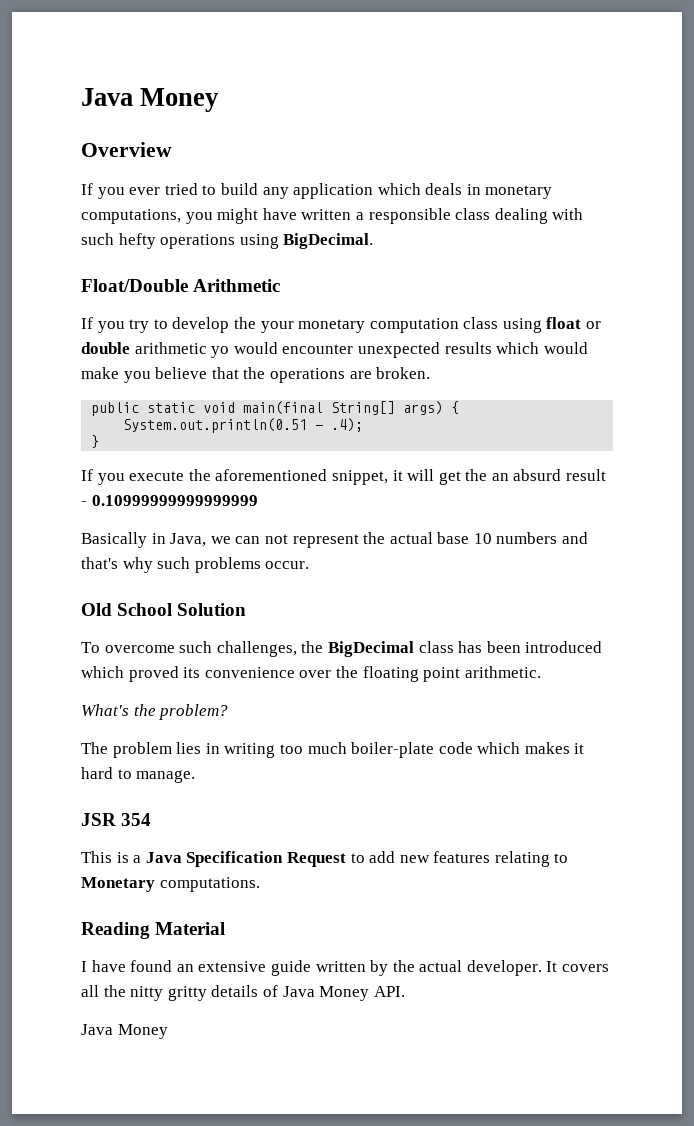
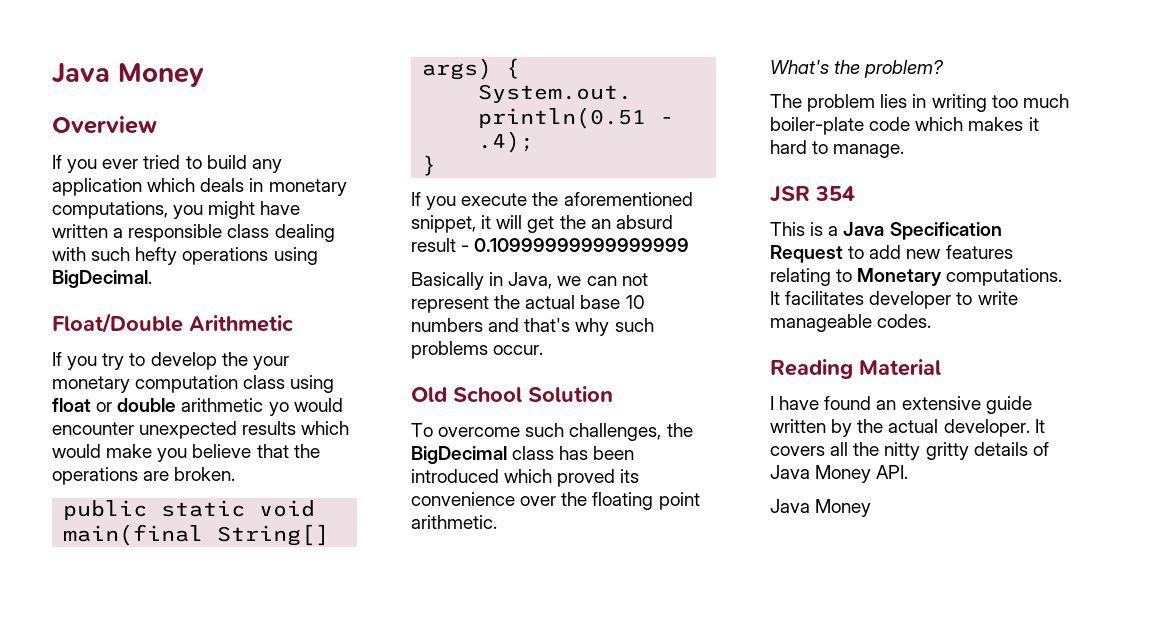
+ It facilitates developer to write manageable codes.

